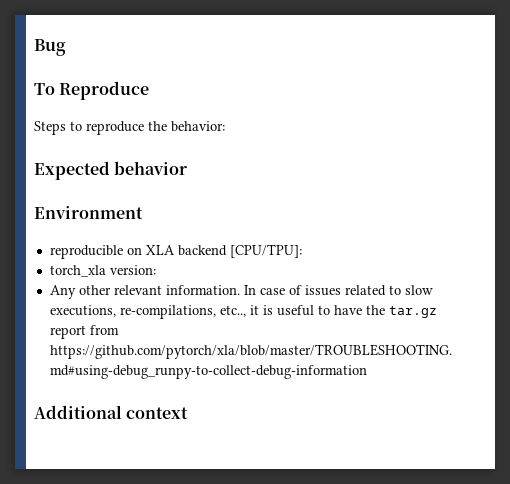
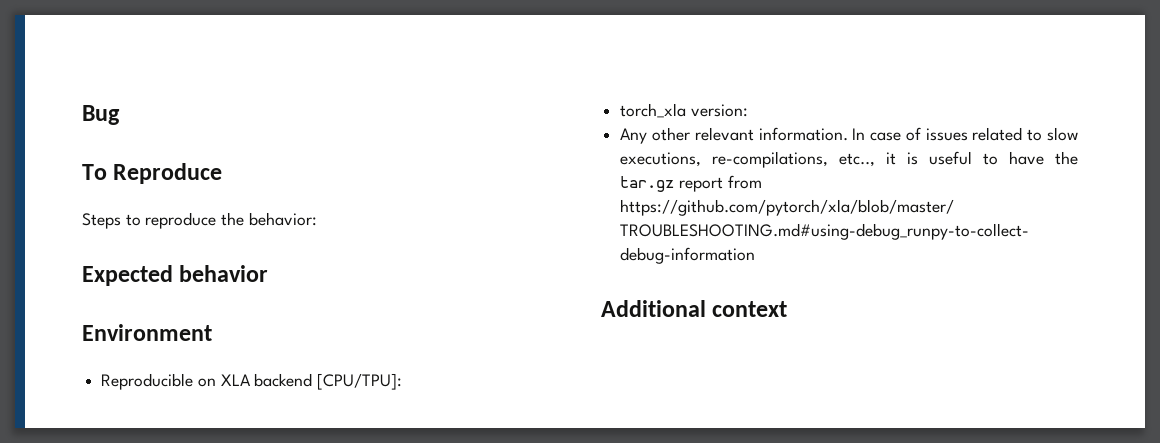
- reproducible on XLA backend [CPU/TPU]:
+ Reproducible on XLA backend [CPU/TPU]:

